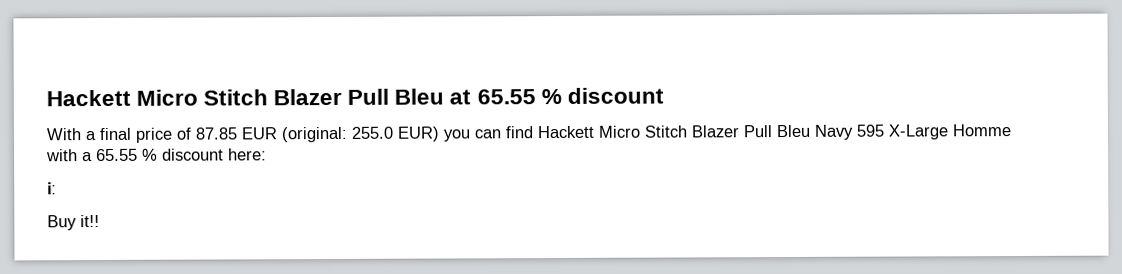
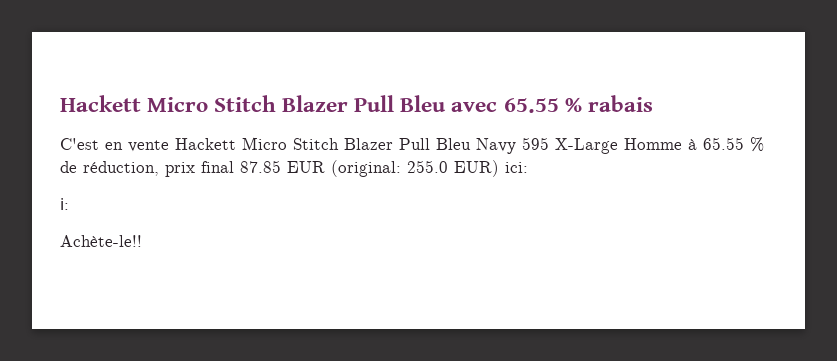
- Hackett Micro Stitch Blazer Pull Bleu at 65.55 % discount
- With a final price of 87.85 EUR (original: 255.0 EUR) you can find Hackett Micro Stitch Blazer Pull Bleu Navy 595 X-Large Homme with a 65.55 % discount here:
+ Hackett Micro Stitch Blazer Pull Bleu avec 65.55 % rabais
+ C'est en vente Hackett Micro Stitch Blazer Pull Bleu Navy 595 X-Large Homme à 65.55 % de réduction, prix final 87.85 EUR (original: 255.0 EUR) ici:
- Buy it!!
+ Achète-le!!

